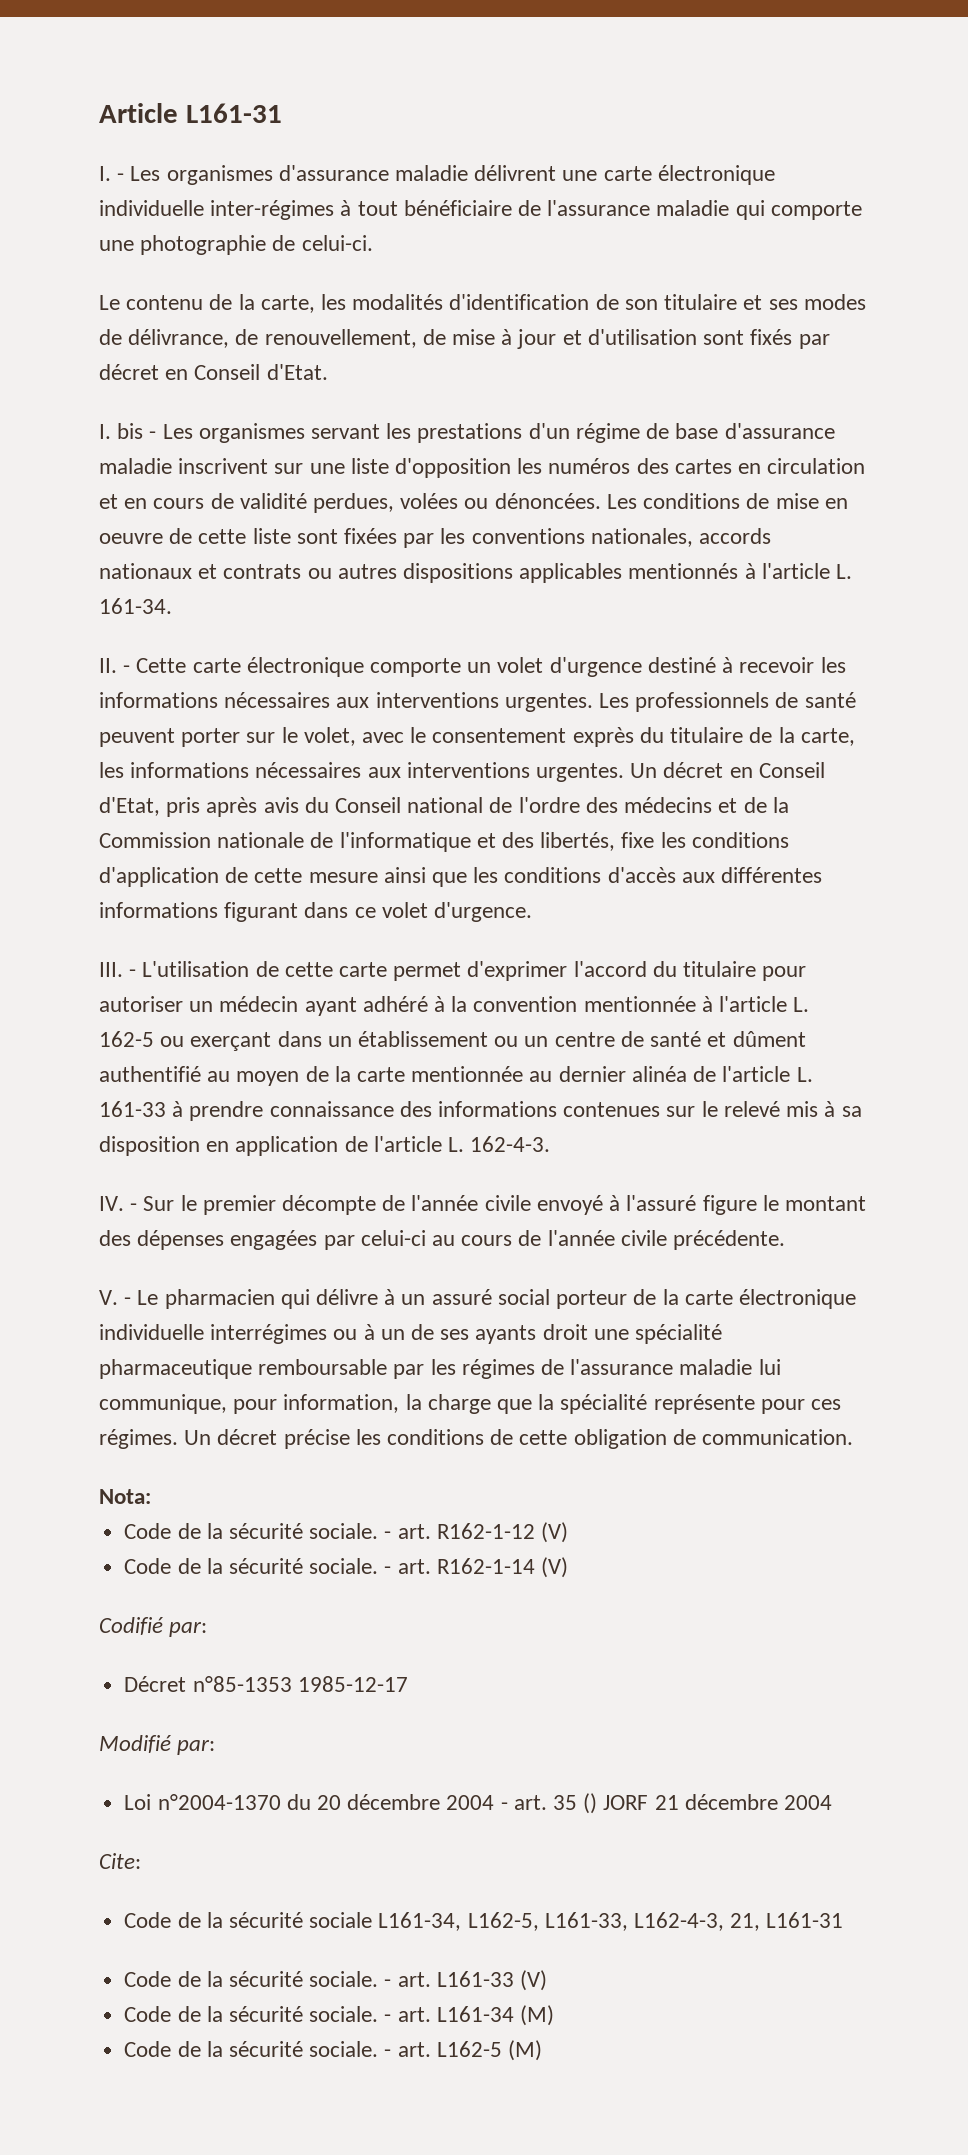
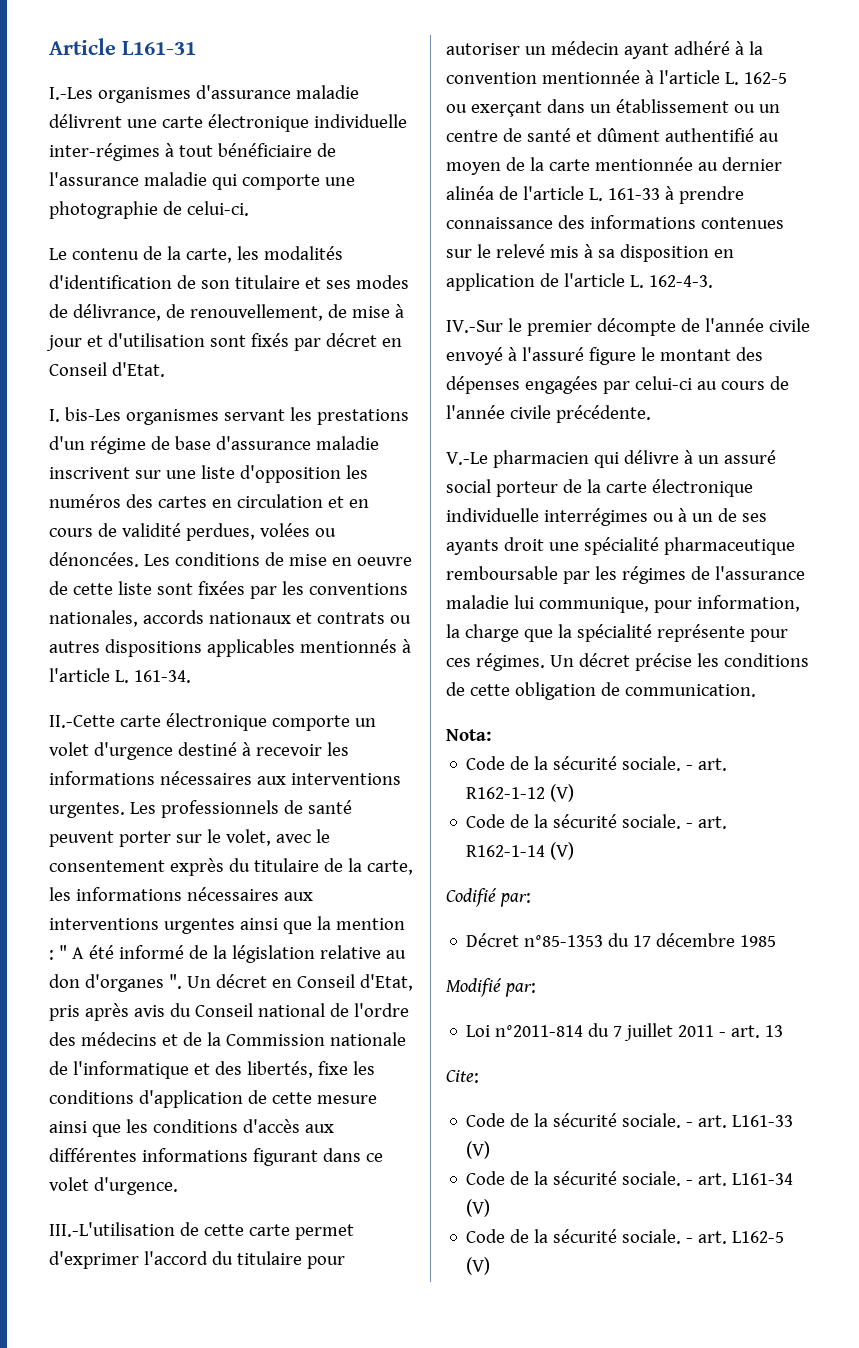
- I. - Les organismes d'assurance maladie délivrent une carte électronique individuelle inter-régimes à tout bénéficiaire de l'assurance maladie qui comporte une photographie de celui-ci.
+ I.-Les organismes d'assurance maladie délivrent une carte électronique individuelle inter-régimes à tout bénéficiaire de l'assurance maladie qui comporte une photographie de celui-ci.
- I. bis - Les organismes servant les prestations d'un régime de base d'assurance maladie inscrivent sur une liste d'opposition les numéros des cartes en circulation et en cours de validité perdues, volées ou dénoncées.
+ I. bis-Les organismes servant les prestations d'un régime de base d'assurance maladie inscrivent sur une liste d'opposition les numéros des cartes en circulation et en cours de validité perdues, volées ou dénoncées.
- II. - Cette carte électronique comporte un volet d'urgence destiné à recevoir les informations nécessaires aux interventions urgentes.
+ II.-Cette carte électronique comporte un volet d'urgence destiné à recevoir les informations nécessaires aux interventions urgentes.
- Les professionnels de santé peuvent porter sur le volet, avec le consentement exprès du titulaire de la carte, les informations nécessaires aux interventions urgentes.
+ Les professionnels de santé peuvent porter sur le volet, avec le consentement exprès du titulaire de la carte, les informations nécessaires aux interventions urgentes ainsi que la mention : " A été informé de la législation relative au don d'organes ".
- III. - L'utilisation de cette carte permet d'exprimer l'accord du titulaire pour autoriser un médecin ayant adhéré à la convention mentionnée à l'article L. 162-5 ou exerçant dans un établissement ou un centre de santé et dûment authentifié au moyen de la carte mentionnée au dernier alinéa de l'article L. 161-33 à prendre connaissance des informations contenues sur le relevé mis à sa disposition en application de l'article L. 162-4-3.
+ III.-L'utilisation de cette carte permet d'exprimer l'accord du titulaire pour autoriser un médecin ayant adhéré à la convention mentionnée à l'article L. 162-5 ou exerçant dans un établissement ou un centre de santé et dûment authentifié au moyen de la carte mentionnée au dernier alinéa de l'article L. 161-33 à prendre connaissance des informations contenues sur le relevé mis à sa disposition en application de l'article L. 162-4-3.
- IV. - Sur le premier décompte de l'année civile envoyé à l'assuré figure le montant des dépenses engagées par celui-ci au cours de l'année civile précédente.
+ IV.-Sur le premier décompte de l'année civile envoyé à l'assuré figure le montant des dépenses engagées par celui-ci au cours de l'année civile précédente.
- V. - Le pharmacien qui délivre à un assuré social porteur de la carte électronique individuelle interrégimes ou à un de ses ayants droit une spécialité pharmaceutique remboursable par les régimes de l'assurance maladie lui communique, pour information, la charge que la spécialité représente pour ces régimes.
+ V.-Le pharmacien qui délivre à un assuré social porteur de la carte électronique individuelle interrégimes ou à un de ses ayants droit une spécialité pharmaceutique remboursable par les régimes de l'assurance maladie lui communique, pour information, la charge que la spécialité représente pour ces régimes.
- Décret n°85-1353 1985-12-17
+ Décret n°85-1353 du 17 décembre 1985
- Loi n°2004-1370 du 20 décembre 2004 - art. 35 () JORF 21 décembre 2004
+ Loi n°2011-814 du 7 juillet 2011 - art. 13
  Cite:
- Code de la sécurité sociale L161-34, L162-5, L161-33, L162-4-3, 21, L161-31
- - art. L161-34 (M)
+ - art. L161-34 (V)
- - art. L162-5 (M)
+ - art. L162-5 (V)

